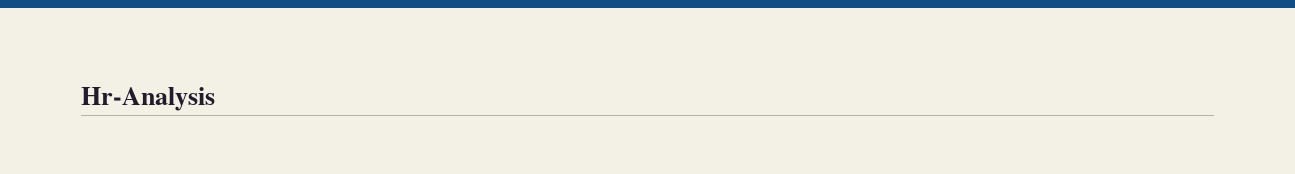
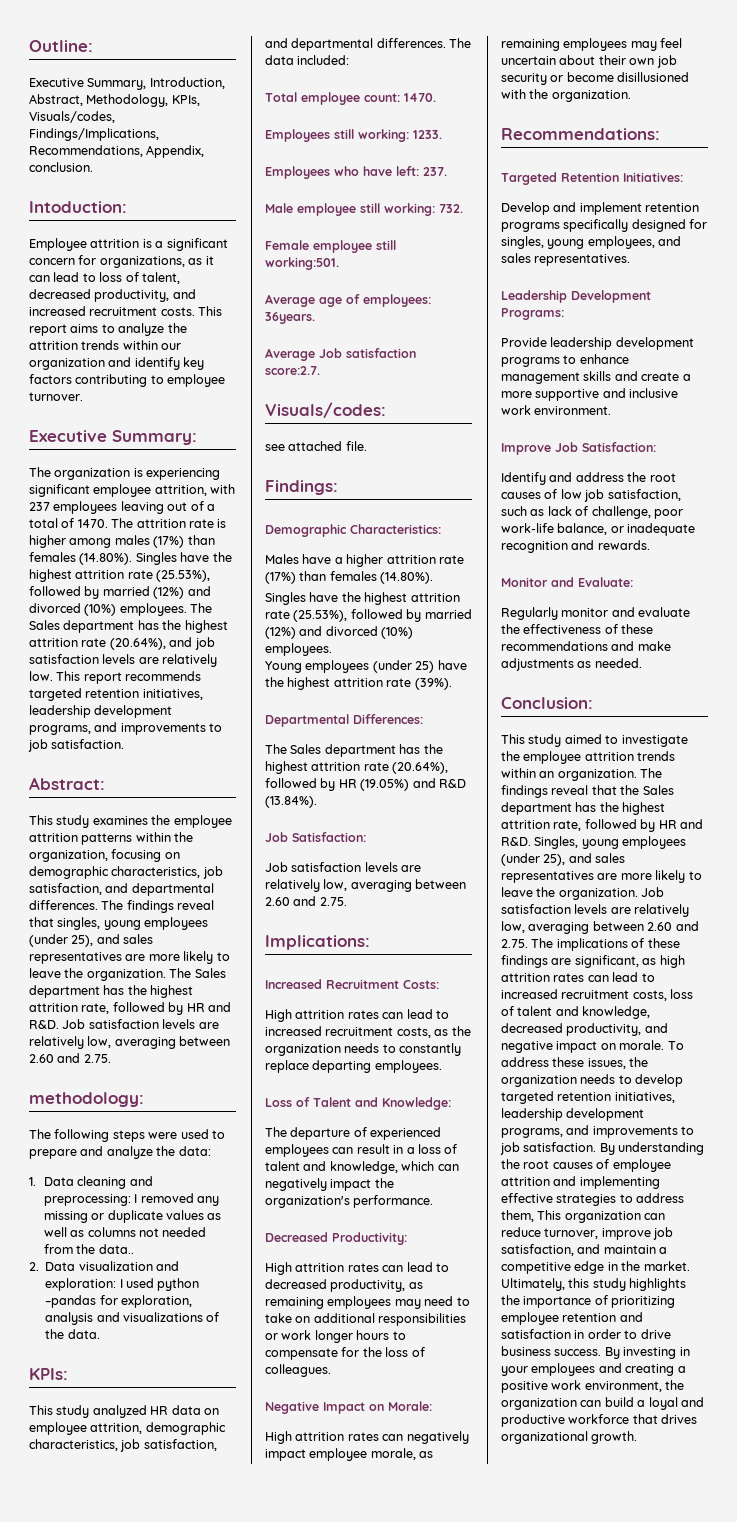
- Hr-Analysis
+ Outline:
+ Executive Summary, Introduction, Abstract, Methodology, KPIs, Visuals/codes, Findings/Implications, Recommendations, Appendix, conclusion.
+ Intoduction:
+ Employee attrition is a significant concern for organizations, as it can lead to loss of talent, decreased productivity, and increased recruitment costs. This report aims to analyze the attrition trends within our organization and identify key factors contributing to employee turnover.
+ Executive Summary:
+ The organization is experiencing significant employee attrition, with 237 employees leaving out of a total of 1470. The attrition rate is higher among males (17%) than females (14.80%). Singles have the highest attrition rate (25.53%), followed by married (12%) and divorced (10%) employees. The Sales department has the highest attrition rate (20.64%), and job satisfaction levels are relatively low. This report recommends targeted retention initiatives, leadership development programs, and improvements to job satisfaction.
+ Abstract:
+ This study examines the employee attrition patterns within the organization, focusing on demographic characteristics, job satisfaction, and departmental differences. The findings reveal that singles, young employees (under 25), and sales representatives are more likely to leave the organization. The Sales department has the highest attrition rate, followed by HR and R&D. Job satisfaction levels are relatively low, averaging between 2.60 and 2.75.
+ methodology:
+ The following steps were used to prepare and analyze the data:
+ 1. Data cleaning and preprocessing: I removed any missing or duplicate values as well as columns not needed from the data..
+ 2. Data visualization and exploration: I used python –pandas for exploration, analysis and visualizations of the data.
+ KPIs:
+ This study analyzed HR data on employee attrition, demographic characteristics, job satisfaction, and departmental differences. The data included:
+ Total employee count: 1470.
+ Employees still working: 1233.
+ Employees who have left: 237.
+ Male employee still working: 732.
+ Female employee still working:501.
+ Average age of employees: 36years.
+ Average Job satisfaction score:2.7.
+ Visuals/codes:
+ see attached file.
+ Findings:
+ Demographic Characteristics:
+ Males have a higher attrition rate (17%) than females (14.80%).
+ Singles have the highest attrition rate (25.53%), followed by married (12%) and divorced (10%) employees.
+ Young employees (under 25) have the highest attrition rate (39%).
+ Departmental Differences:
+ The Sales department has the highest attrition rate (20.64%), followed by HR (19.05%) and R&D (13.84%).
+ Job Satisfaction:
+ Job satisfaction levels are relatively low, averaging between 2.60 and 2.75.
+ Implications:
+ Increased Recruitment Costs:
+ High attrition rates can lead to increased recruitment costs, as the organization needs to constantly replace departing employees.
+ Loss of Talent and Knowledge:
+ The departure of experienced employees can result in a loss of talent and knowledge, which can negatively impact the organization's performance.
+ Decreased Productivity:
+ High attrition rates can lead to decreased productivity, as remaining employees may need to take on additional responsibilities or work longer hours to compensate for the loss of colleagues.
+ Negative Impact on Morale:
+ High attrition rates can negatively impact employee morale, as remaining employees may feel uncertain about their own job security or become disillusioned with the organization.
+ Recommendations:
+ Targeted Retention Initiatives:
+ Develop and implement retention programs specifically designed for singles, young employees, and sales representatives.
+ Leadership Development Programs:
+ Provide leadership development programs to enhance management skills and create a more supportive and inclusive work environment.
+ Improve Job Satisfaction:
+ Identify and address the root causes of low job satisfaction, such as lack of challenge, poor work-life balance, or inadequate recognition and rewards.
+ Monitor and Evaluate:
+ Regularly monitor and evaluate the effectiveness of these recommendations and make adjustments as needed.
+ Conclusion:
+ This study aimed to investigate the employee attrition trends within an organization. The findings reveal that the Sales department has the highest attrition rate, followed by HR and R&D. Singles, young employees (under 25), and sales representatives are more likely to leave the organization. Job satisfaction levels are relatively low, averaging between 2.60 and 2.75. The implications of these findings are significant, as high attrition rates can lead to increased recruitment costs, loss of talent and knowledge, decreased productivity, and negative impact on morale. To address these issues, the organization needs to develop targeted retention initiatives, leadership development programs, and improvements to job satisfaction. By understanding the root causes of employee attrition and implementing effective strategies to address them, This organization can reduce turnover, improve job satisfaction, and maintain a competitive edge in the market. Ultimately, this study highlights the importance of prioritizing employee retention and satisfaction in order to drive business success. By investing in your employees and creating a positive work environment, the organization can build a loyal and productive workforce that drives organizational growth.

